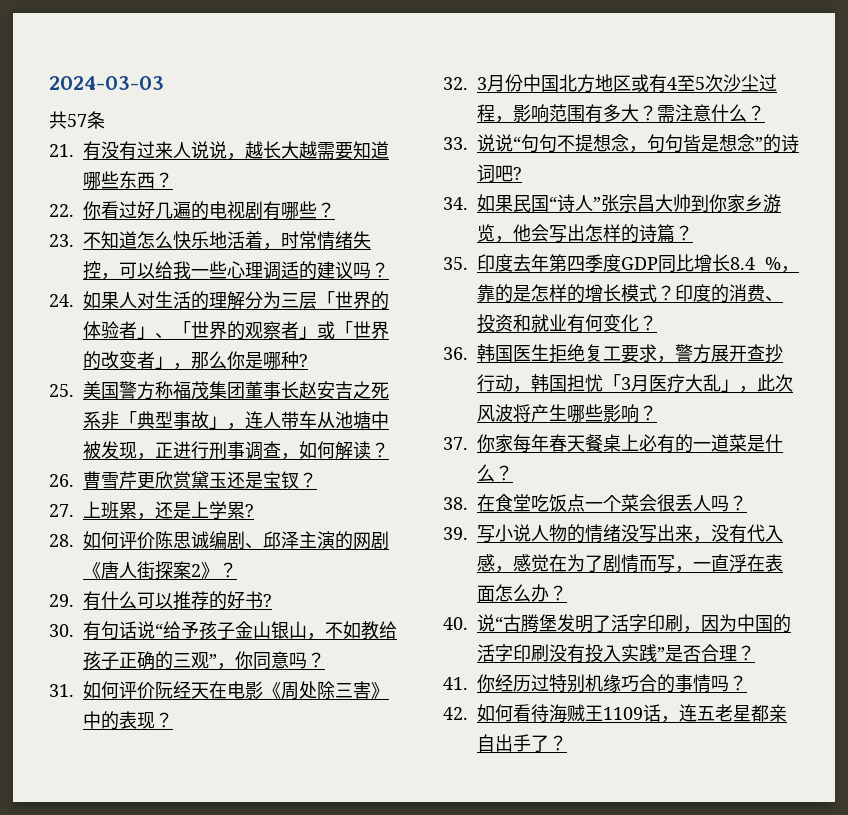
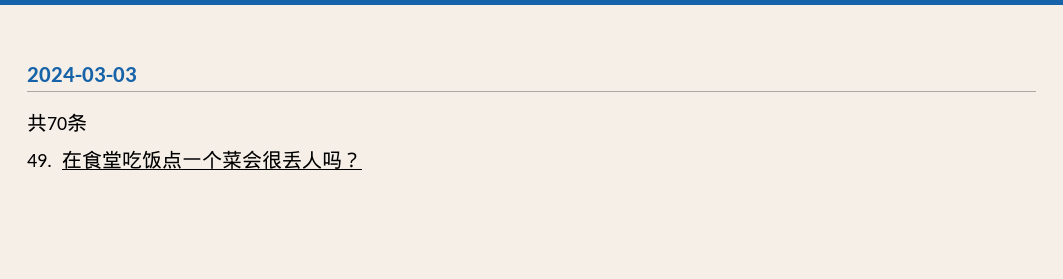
- 共57条
+ 共70条
- 21.有没有过来人说说，越长大越需要知道哪些东西？
- 22.你看过好几遍的电视剧有哪些？
- 23.不知道怎么快乐地活着，时常情绪失控，可以给我一些心理调适的建议吗？
- 24.如果人对生活的理解分为三层「世界的体验者」、「世界的观察者」或「世界的改变者」，那么你是哪种?
- 25.美国警方称福茂集团董事长赵安吉之死系非「典型事故」，连人带车从池塘中被发现，正进行刑事调查，如何解读？
- 26.曹雪芹更欣赏黛玉还是宝钗？
- 27.上班累，还是上学累?
- 28.如何评价陈思诚编剧、邱泽主演的网剧《唐人街探案2》？
- 29.有什么可以推荐的好书?
- 30.有句话说“给予孩子金山银山，不如教给孩子正确的三观”，你同意吗？
- 31.如何评价阮经天在电影《周处除三害》中的表现？
- 32. 3月份中国北方地区或有4至5次沙尘过程，影响范围有多大？需注意什么？
- 33.说说“句句不提想念，句句皆是想念”的诗词吧?
- 34.如果民国“诗人”张宗昌大帅到你家乡游览，他会写出怎样的诗篇？
- 35.印度去年第四季度GDP同比增长8.4 %，靠的是怎样的增长模式？印度的消费、投资和就业有何变化？
- 36.韩国医生拒绝复工要求，警方展开查抄行动，韩国担忧「3月医疗大乱」，此次风波将产生哪些影响？
- 37.你家每年春天餐桌上必有的一道菜是什么？
- 38.在食堂吃饭点一个菜会很丢人吗？
+ 49.在食堂吃饭点一个菜会很丢人吗？
- 39.写小说人物的情绪没写出来，没有代入感，感觉在为了剧情而写，一直浮在表面怎么办？
- 40.说“古腾堡发明了活字印刷，因为中国的活字印刷没有投入实践”是否合理？
- 41.你经历过特别机缘巧合的事情吗？
- 42.如何看待海贼王1109话，连五老星都亲自出手了？

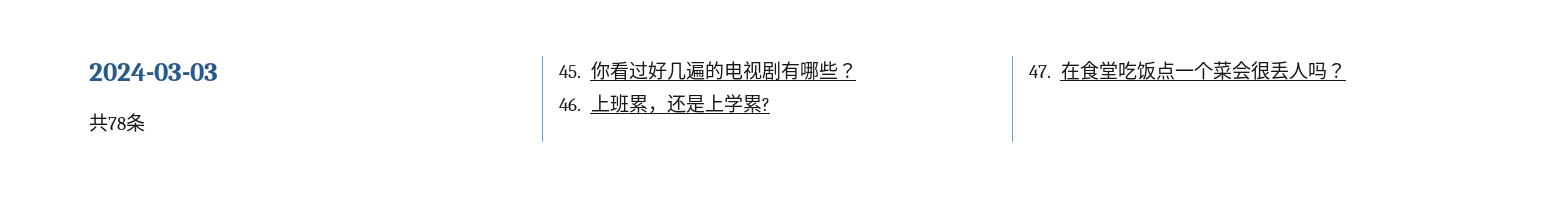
- 共70条
+ 共78条
- 49.在食堂吃饭点一个菜会很丢人吗？
+ 45.你看过好几遍的电视剧有哪些？
+ 46.上班累，还是上学累?
+ 47.在食堂吃饭点一个菜会很丢人吗？

